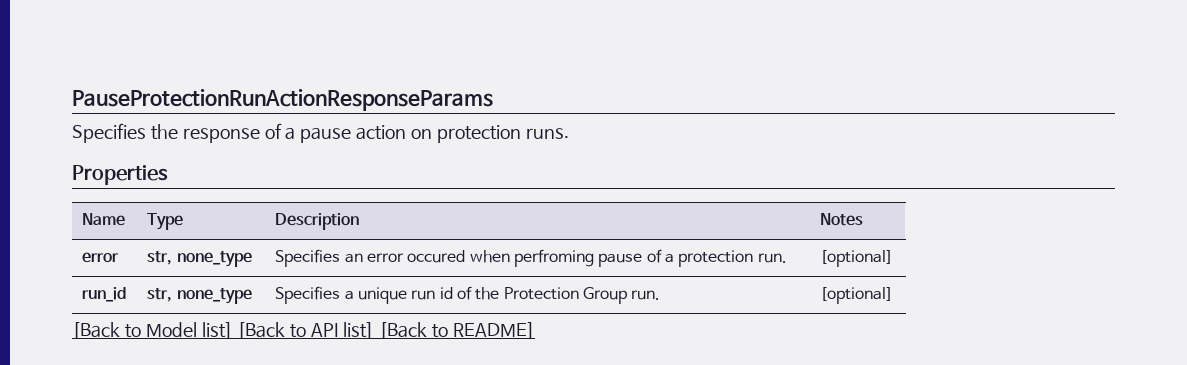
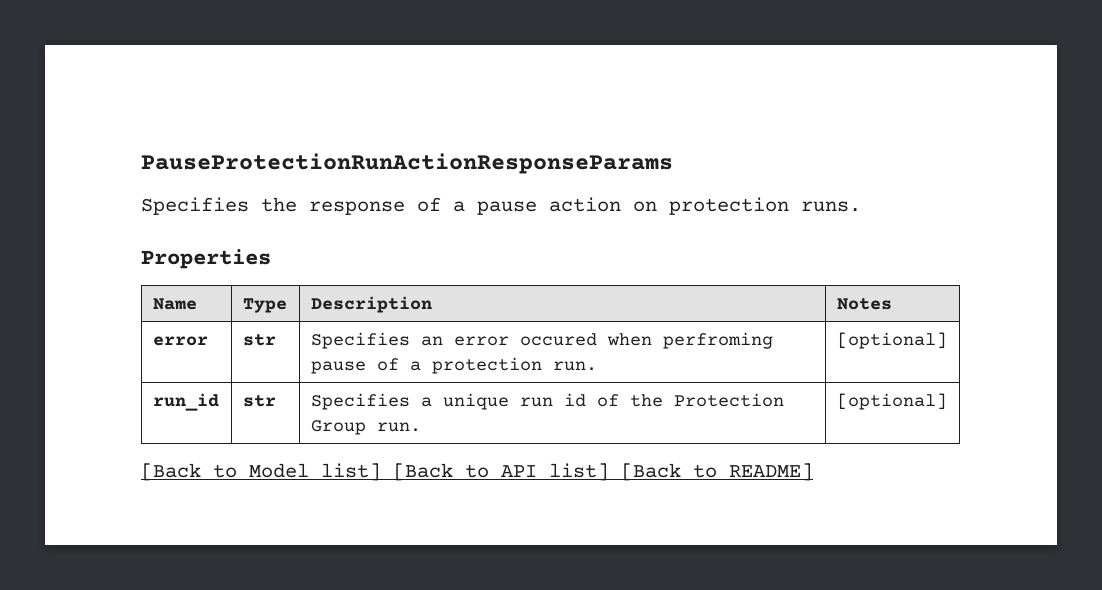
- error | str, none_type | Specifies an error occured when perfroming pause of a protection run. | [optional]
+ error | str | Specifies an error occured when perfroming pause of a protection run. | [optional]
- run_id | str, none_type | Specifies a unique run id of the Protection Group run. | [optional]
+ run_id | str | Specifies a unique run id of the Protection Group run. | [optional]

